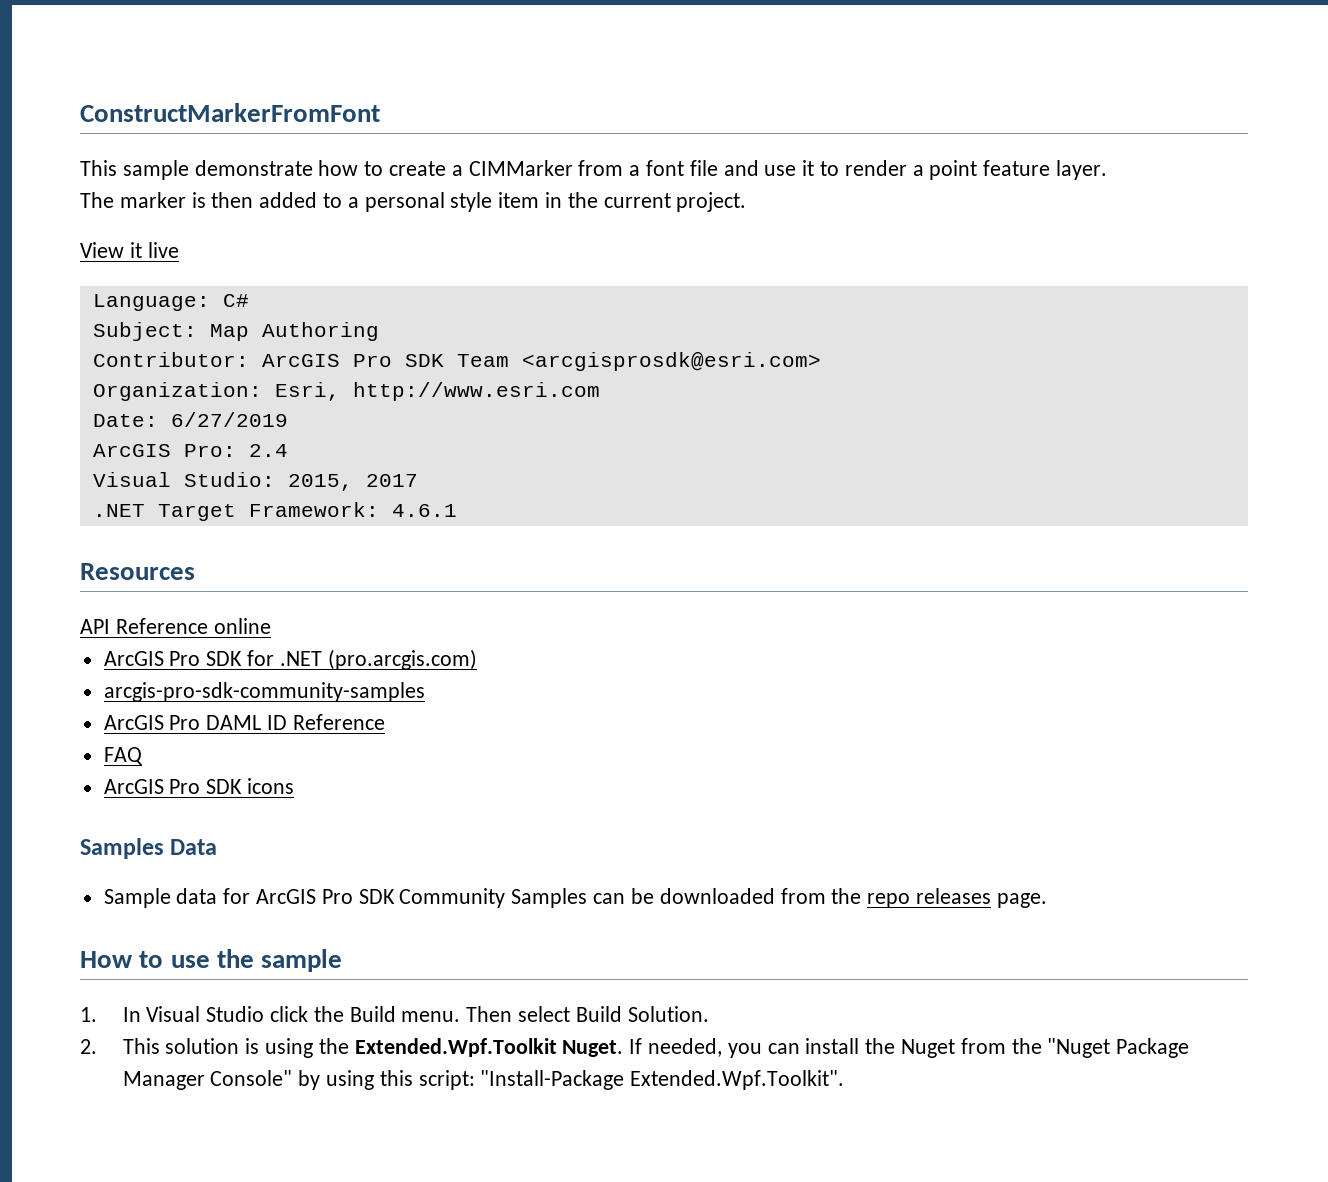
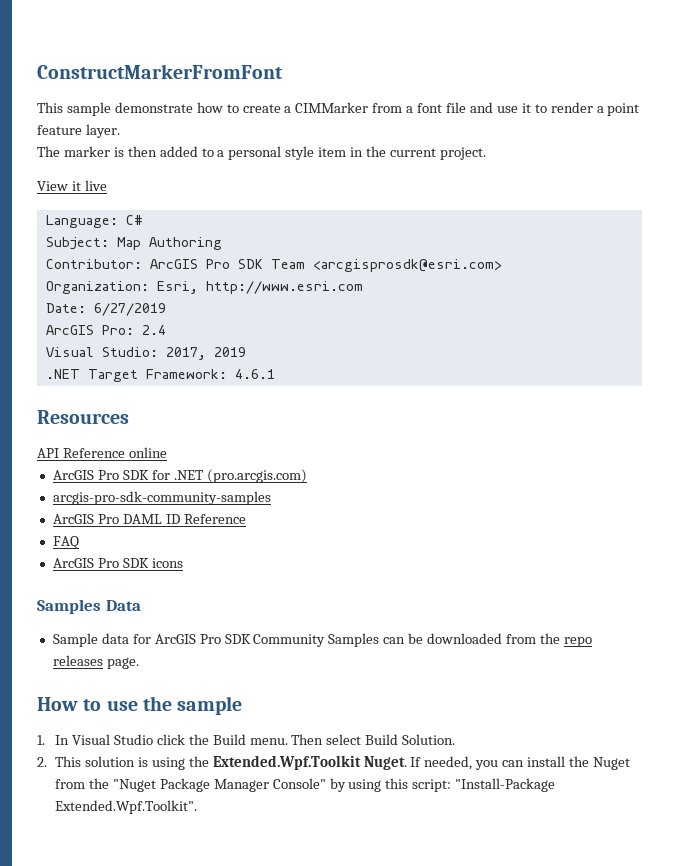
- Visual Studio: 2015, 2017
+ Visual Studio: 2017, 2019

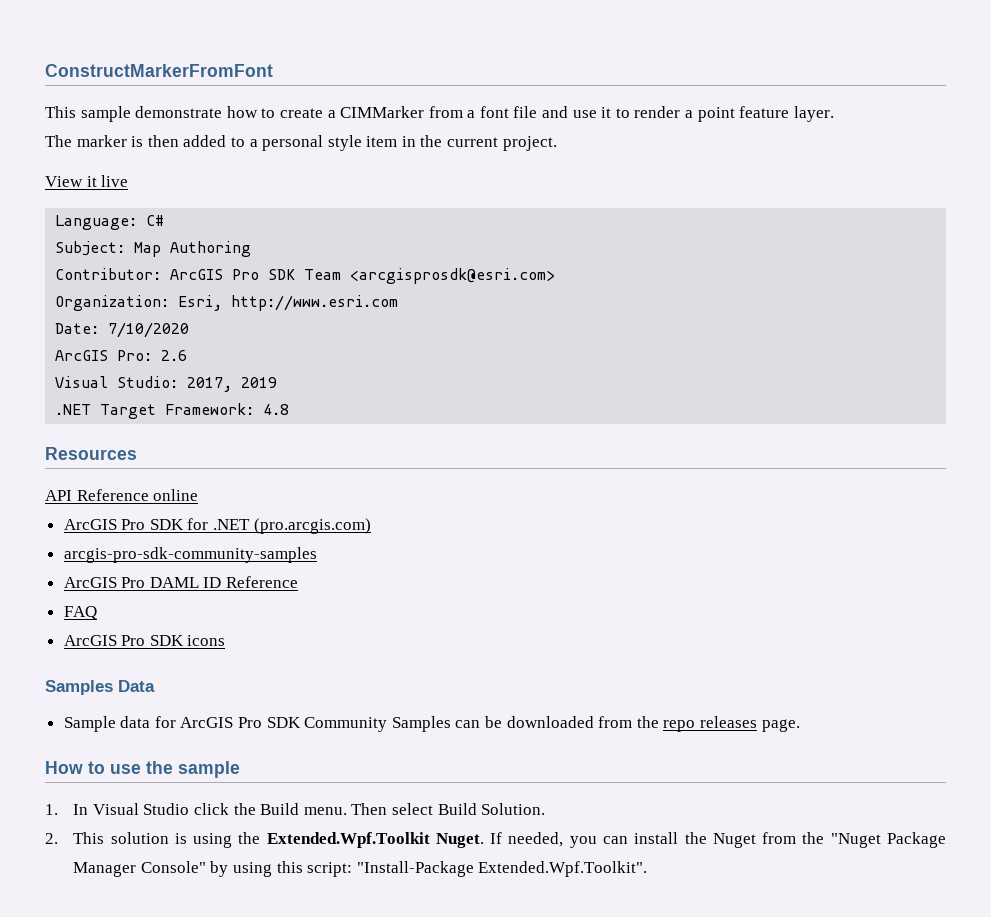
- Date: 6/27/2019
+ Date: 7/10/2020
- ArcGIS Pro: 2.4
+ ArcGIS Pro: 2.6
- .NET Target Framework: 4.6.1
+ .NET Target Framework: 4.8

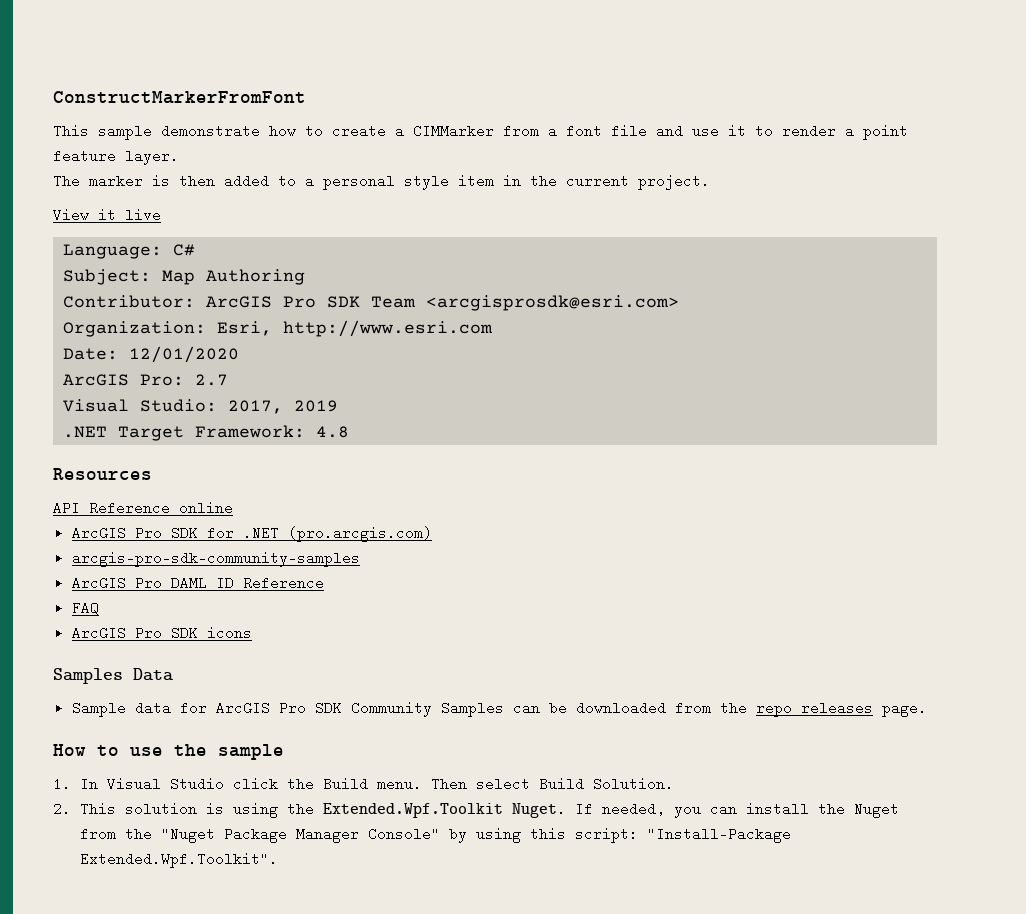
- Date: 7/10/2020
+ Date: 12/01/2020
- ArcGIS Pro: 2.6
+ ArcGIS Pro: 2.7

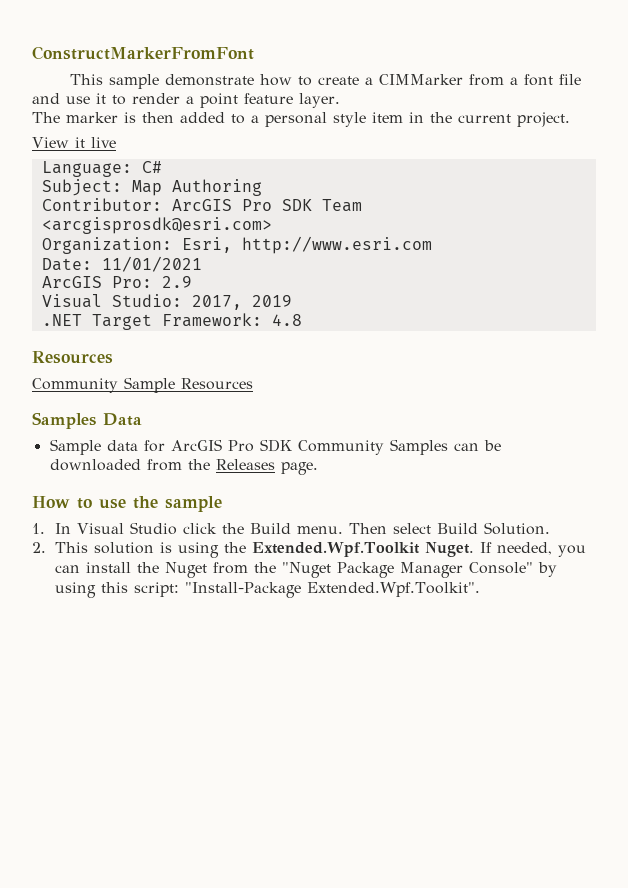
- Date: 12/01/2020
+ Date: 11/01/2021
- ArcGIS Pro: 2.7
+ ArcGIS Pro: 2.9
- API Reference online
- ArcGIS Pro SDK for .NET (pro.arcgis.com)
- arcgis-pro-sdk-community-samples
- ArcGIS Pro DAML ID Reference
- FAQ
- ArcGIS Pro SDK icons
+ Community Sample Resources
- Sample data for ArcGIS Pro SDK Community Samples can be downloaded from the repo releases page.
+ Sample data for ArcGIS Pro SDK Community Samples can be downloaded from the Releases page.

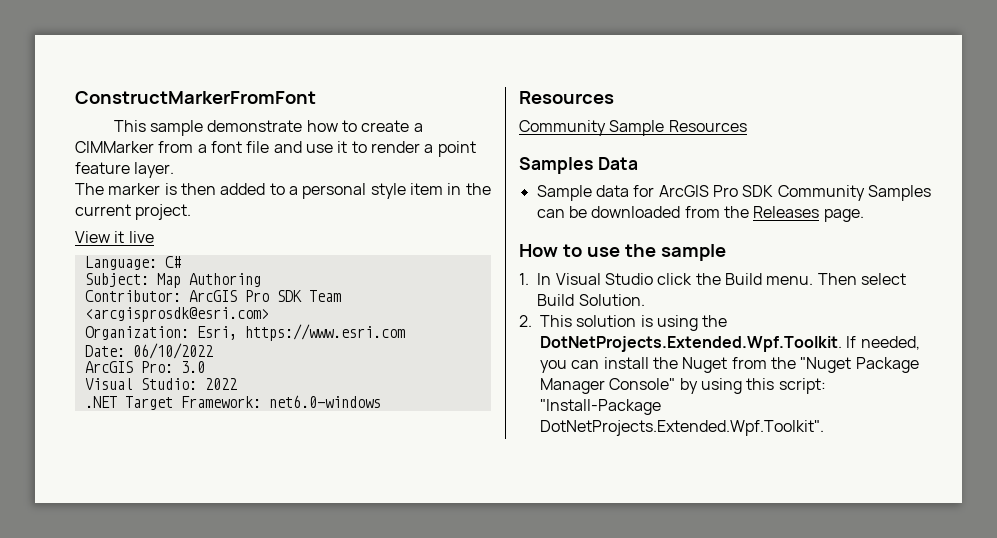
- Organization: Esri, http://www.esri.com
+ Organization: Esri, https://www.esri.com
- Date: 11/01/2021
+ Date: 06/10/2022
- ArcGIS Pro: 2.9
+ ArcGIS Pro: 3.0
- Visual Studio: 2017, 2019
+ Visual Studio: 2022
- .NET Target Framework: 4.8
+ .NET Target Framework: net6.0-windows
- 2. This solution is using the Extended.Wpf.Toolkit Nuget. If needed, you can install the Nuget from the "Nuget Package Manager Console" by using this script: "Install-Package Extended.Wpf.Toolkit".
+ 2. This solution is using the DotNetProjects.Extended.Wpf.Toolkit. If needed, you can install the Nuget from the "Nuget Package Manager Console" by using this script: "Install-Package DotNetProjects.Extended.Wpf.Toolkit".

